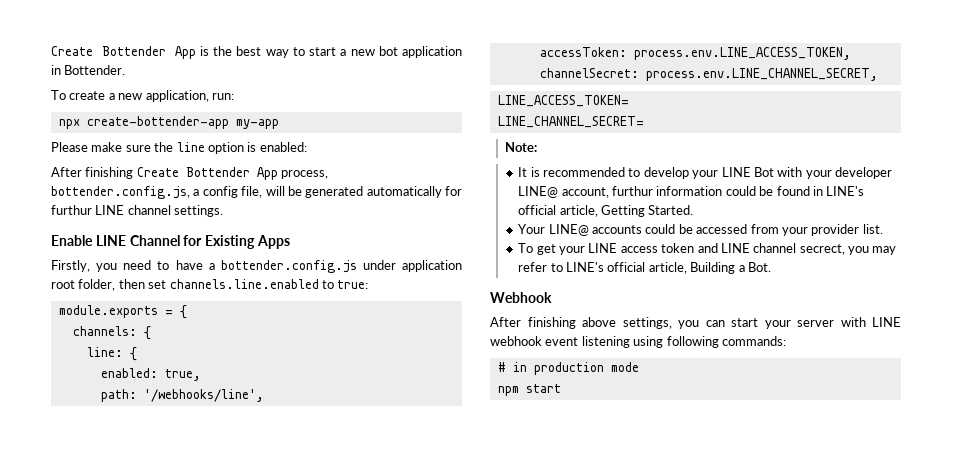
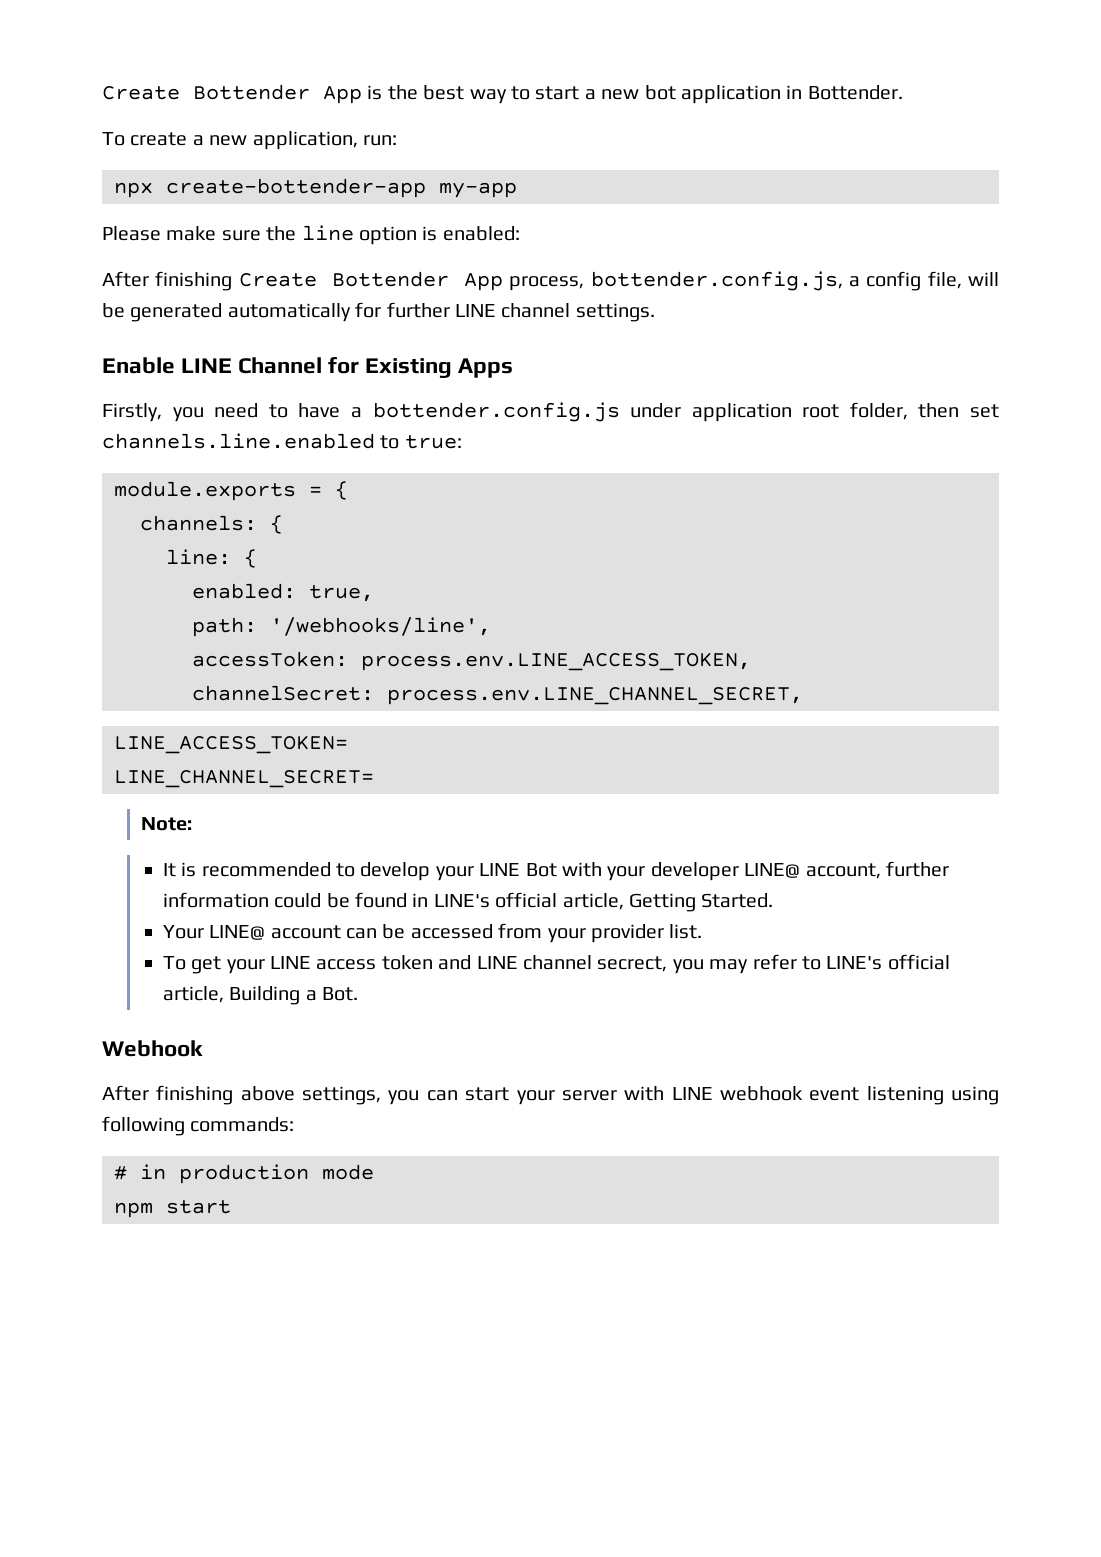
- After finishing Create Bottender App process, bottender.config.js, a config file, will be generated automatically for furthur LINE channel settings.
+ After finishing Create Bottender App process, bottender.config.js, a config file, will be generated automatically for further LINE channel settings.
- It is recommended to develop your LINE Bot with your developer LINE@ account, furthur information could be found in LINE's official article, Getting Started.
+ It is recommended to develop your LINE Bot with your developer LINE@ account, further information could be found in LINE's official article, Getting Started.
- Your LINE@ accounts could be accessed from your provider list.
+ Your LINE@ account can be accessed from your provider list.

